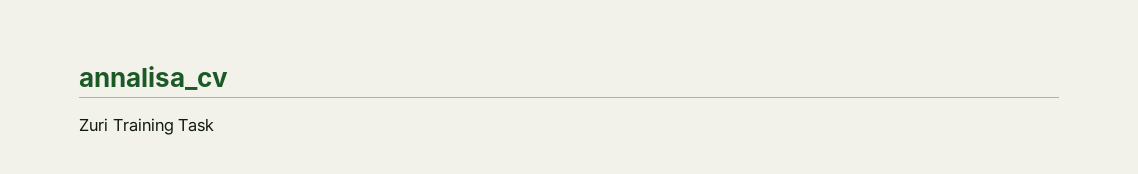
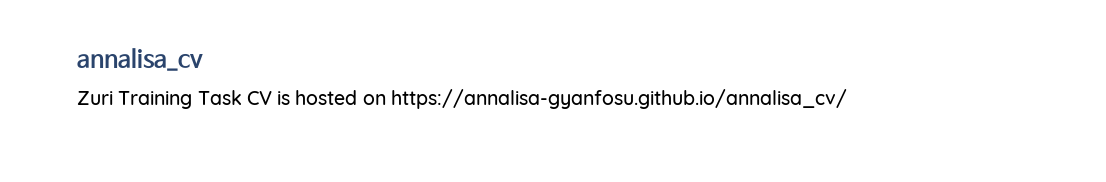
- Zuri Training Task
+ Zuri Training Task CV is hosted on https://annalisa-gyanfosu.github.io/annalisa_cv/

